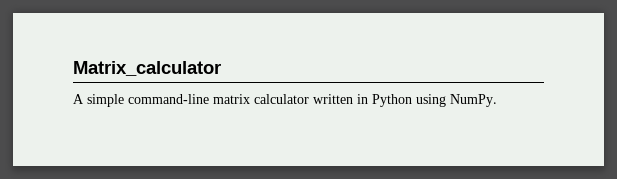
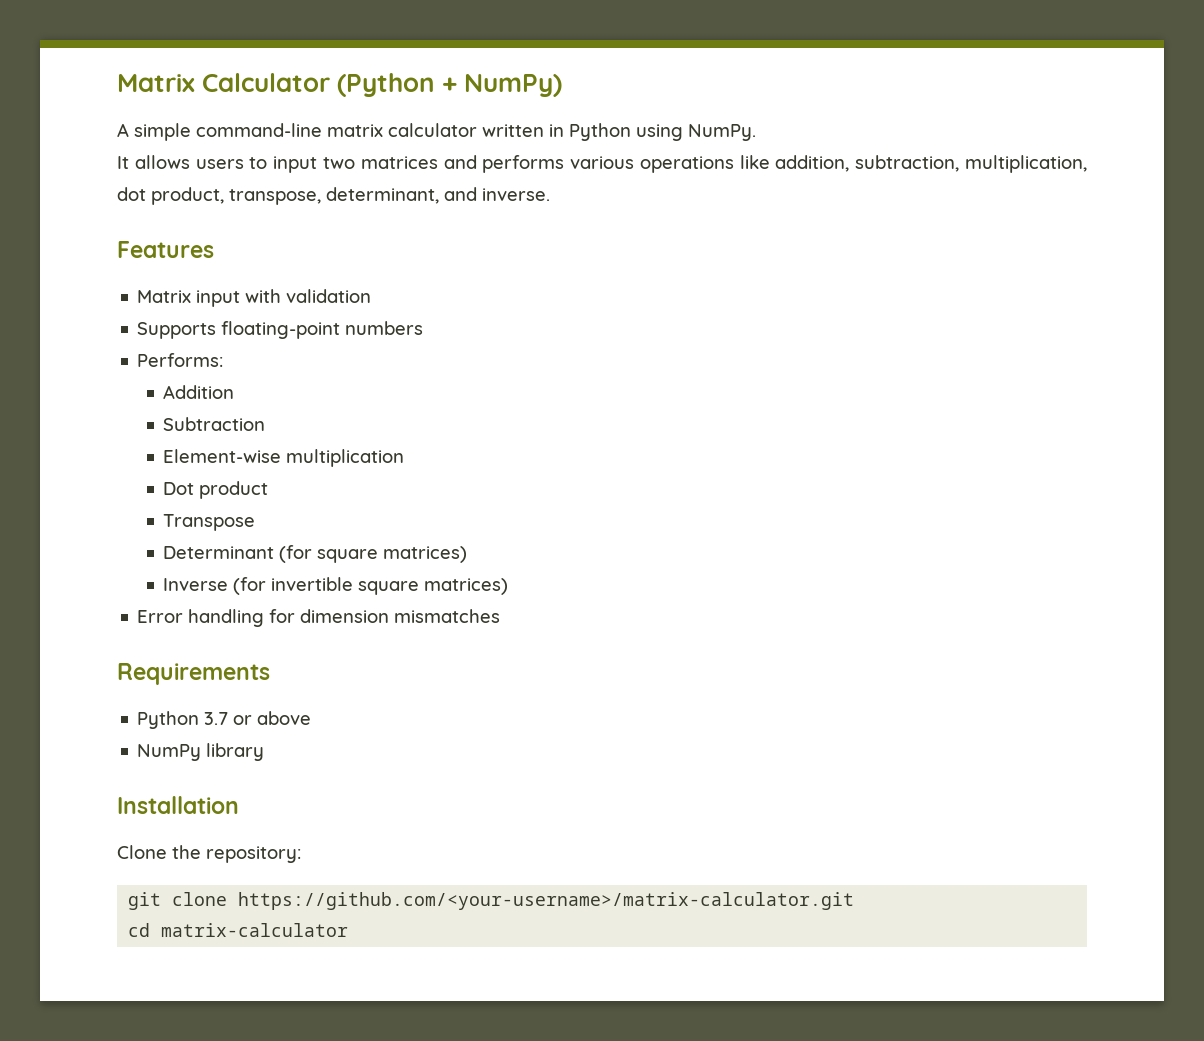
- Matrix_calculator
+ Matrix Calculator (Python + NumPy)
+ It allows users to input two matrices and performs various operations like addition, subtraction, multiplication, dot product, transpose, determinant, and inverse.
+ Features
+ Matrix input with validation
+ Supports floating-point numbers
+ Performs:
+ Addition
+ Subtraction
+ Element-wise multiplication
+ Dot product
+ Transpose
+ Determinant (for square matrices)
+ Inverse (for invertible square matrices)
+ Error handling for dimension mismatches
+ Requirements
+ Python 3.7 or above
+ NumPy library
+ Installation
+ Clone the repository:
+ git clone https://github.com/<your-username>/matrix-calculator.git
+ cd matrix-calculator

